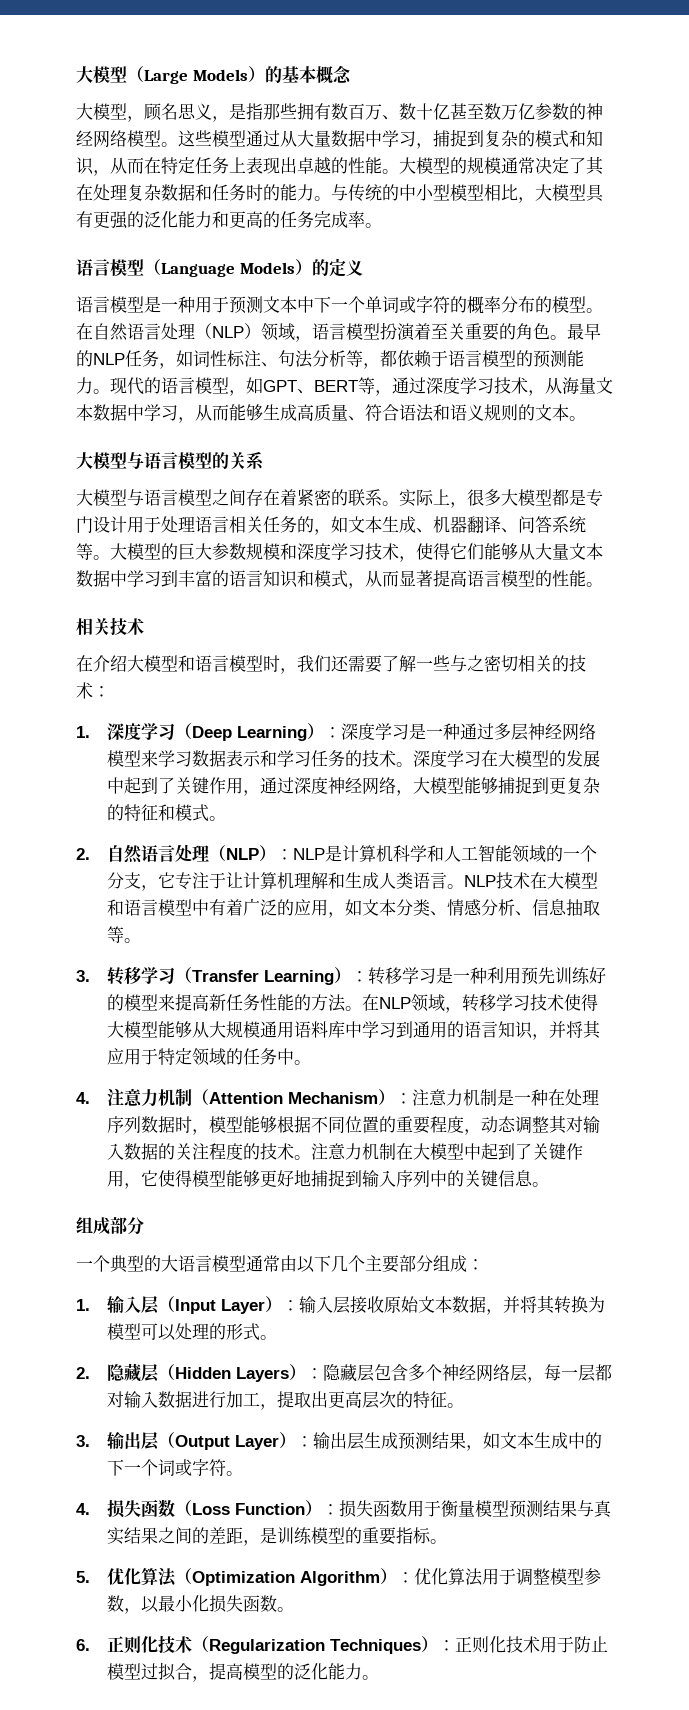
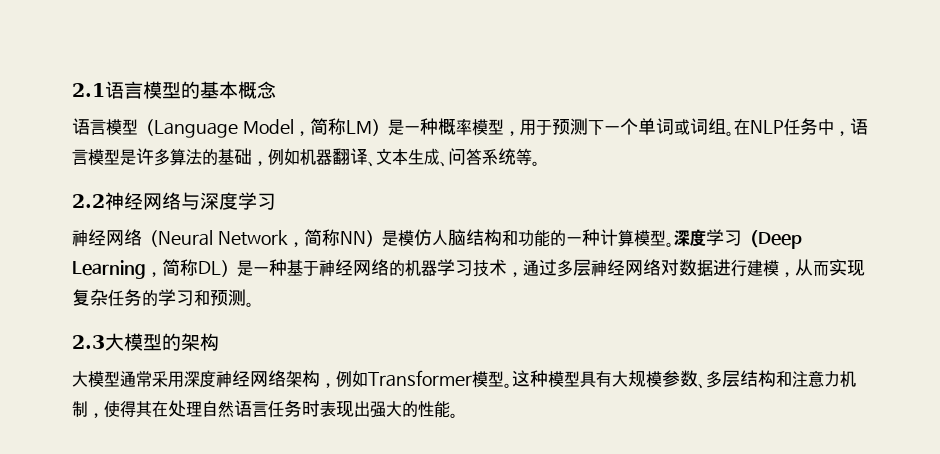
- 大模型（Large Models）的基本概念
- 大模型，顾名思义，是指那些拥有数百万、数十亿甚至数万亿参数的神经网络模型。这些模型通过从大量数据中学习，捕捉到复杂的模式和知识，从而在特定任务上表现出卓越的性能。大模型的规模通常决定了其在处理复杂数据和任务时的能力。与传统的中小型模型相比，大模型具有更强的泛化能力和更高的任务完成率。
- 语言模型（Language Models）的定义
- 语言模型是一种用于预测文本中下一个单词或字符的概率分布的模型。在自然语言处理（NLP）领域，语言模型扮演着至关重要的角色。最早的NLP任务，如词性标注、句法分析等，都依赖于语言模型的预测能力。现代的语言模型，如GPT、BERT等，通过深度学习技术，从海量文本数据中学习，从而能够生成高质量、符合语法和语义规则的文本。
- 大模型与语言模型的关系
- 大模型与语言模型之间存在着紧密的联系。实际上，很多大模型都是专门设计用于处理语言相关任务的，如文本生成、机器翻译、问答系统等。大模型的巨大参数规模和深度学习技术，使得它们能够从大量文本数据中学习到丰富的语言知识和模式，从而显著提高语言模型的性能。
- 相关技术
- 在介绍大模型和语言模型时，我们还需要了解一些与之密切相关的技术：
- 1.深度学习（Deep Learning）：深度学习是一种通过多层神经网络模型来学习数据表示和学习任务的技术。深度学习在大模型的发展中起到了关键作用，通过深度神经网络，大模型能够捕捉到更复杂的特征和模式。
- 2.自然语言处理（NLP）：NLP是计算机科学和人工智能领域的一个分支，它专注于让计算机理解和生成人类语言。NLP技术在大模型和语言模型中有着广泛的应用，如文本分类、情感分析、信息抽取等。
- 3.转移学习（Transfer Learning）：转移学习是一种利用预先训练好的模型来提高新任务性能的方法。在NLP领域，转移学习技术使得大模型能够从大规模通用语料库中学习到通用的语言知识，并将其应用于特定领域的任务中。
- 4.注意力机制（Attention Mechanism）：注意力机制是一种在处理序列数据时，模型能够根据不同位置的重要程度，动态调整其对输入数据的关注程度的技术。注意力机制在大模型中起到了关键作用，它使得模型能够更好地捕捉到输入序列中的关键信息。
- 组成部分
- 一个典型的大语言模型通常由以下几个主要部分组成：
- 1.输入层（Input Layer）：输入层接收原始文本数据，并将其转换为模型可以处理的形式。
- 2.隐藏层（Hidden Layers）：隐藏层包含多个神经网络层，每一层都对输入数据进行加工，提取出更高层次的特征。
- 3.输出层（Output Layer）：输出层生成预测结果，如文本生成中的下一个词或字符。
- 4.损失函数（Loss Function）：损失函数用于衡量模型预测结果与真实结果之间的差距，是训练模型的重要指标。
- 5.优化算法（Optimization Algorithm）：优化算法用于调整模型参数，以最小化损失函数。
- 6.正则化技术（Regularization Techniques）：正则化技术用于防止模型过拟合，提高模型的泛化能力。
+ 2.1语言模型的基本概念
+ 语言模型（Language Model，简称LM）是一种概率模型，用于预测下一个单词或词组。在NLP任务中，语言模型是许多算法的基础，例如机器翻译、文本生成、问答系统等。
+ 2.2神经网络与深度学习
+ 神经网络（Neural Network，简称NN）是模仿人脑结构和功能的一种计算模型。深度学习（Deep Learning，简称DL）是一种基于神经网络的机器学习技术，通过多层神经网络对数据进行建模，从而实现复杂任务的学习和预测。
+ 2.3大模型的架构
+ 大模型通常采用深度神经网络架构，例如Transformer模型。这种模型具有大规模参数、多层结构和注意力机制，使得其在处理自然语言任务时表现出强大的性能。

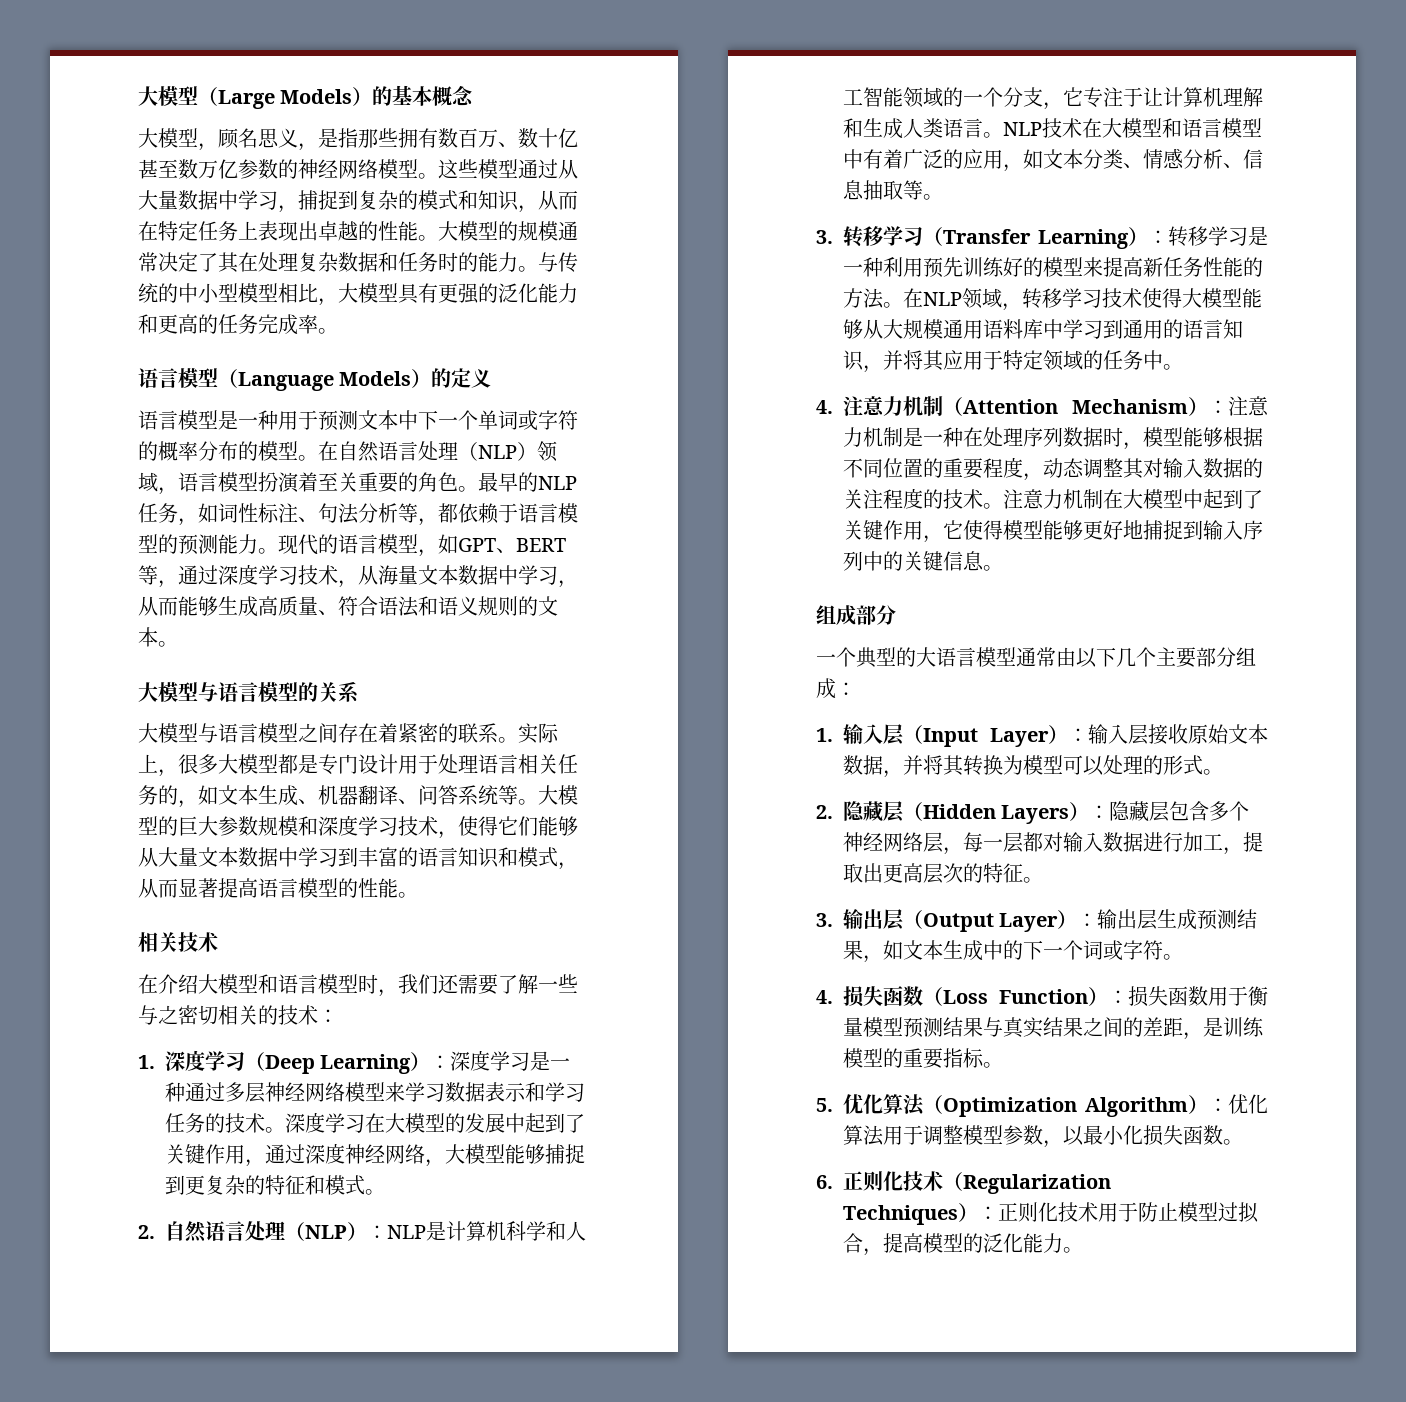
- 2.1语言模型的基本概念
- 语言模型（Language Model，简称LM）是一种概率模型，用于预测下一个单词或词组。在NLP任务中，语言模型是许多算法的基础，例如机器翻译、文本生成、问答系统等。
- 2.2神经网络与深度学习
- 神经网络（Neural Network，简称NN）是模仿人脑结构和功能的一种计算模型。深度学习（Deep Learning，简称DL）是一种基于神经网络的机器学习技术，通过多层神经网络对数据进行建模，从而实现复杂任务的学习和预测。
- 2.3大模型的架构
- 大模型通常采用深度神经网络架构，例如Transformer模型。这种模型具有大规模参数、多层结构和注意力机制，使得其在处理自然语言任务时表现出强大的性能。
+ 大模型（Large Models）的基本概念
+ 大模型，顾名思义，是指那些拥有数百万、数十亿甚至数万亿参数的神经网络模型。这些模型通过从大量数据中学习，捕捉到复杂的模式和知识，从而在特定任务上表现出卓越的性能。大模型的规模通常决定了其在处理复杂数据和任务时的能力。与传统的中小型模型相比，大模型具有更强的泛化能力和更高的任务完成率。
+ 语言模型（Language Models）的定义
+ 语言模型是一种用于预测文本中下一个单词或字符的概率分布的模型。在自然语言处理（NLP）领域，语言模型扮演着至关重要的角色。最早的NLP任务，如词性标注、句法分析等，都依赖于语言模型的预测能力。现代的语言模型，如GPT、BERT等，通过深度学习技术，从海量文本数据中学习，从而能够生成高质量、符合语法和语义规则的文本。
+ 大模型与语言模型的关系
+ 大模型与语言模型之间存在着紧密的联系。实际上，很多大模型都是专门设计用于处理语言相关任务的，如文本生成、机器翻译、问答系统等。大模型的巨大参数规模和深度学习技术，使得它们能够从大量文本数据中学习到丰富的语言知识和模式，从而显著提高语言模型的性能。
+ 相关技术
+ 在介绍大模型和语言模型时，我们还需要了解一些与之密切相关的技术：
+ 1.深度学习（Deep Learning）：深度学习是一种通过多层神经网络模型来学习数据表示和学习任务的技术。深度学习在大模型的发展中起到了关键作用，通过深度神经网络，大模型能够捕捉到更复杂的特征和模式。
+ 2.自然语言处理（NLP）：NLP是计算机科学和人工智能领域的一个分支，它专注于让计算机理解和生成人类语言。NLP技术在大模型和语言模型中有着广泛的应用，如文本分类、情感分析、信息抽取等。
+ 3.转移学习（Transfer Learning）：转移学习是一种利用预先训练好的模型来提高新任务性能的方法。在NLP领域，转移学习技术使得大模型能够从大规模通用语料库中学习到通用的语言知识，并将其应用于特定领域的任务中。
+ 4.注意力机制（Attention Mechanism）：注意力机制是一种在处理序列数据时，模型能够根据不同位置的重要程度，动态调整其对输入数据的关注程度的技术。注意力机制在大模型中起到了关键作用，它使得模型能够更好地捕捉到输入序列中的关键信息。
+ 组成部分
+ 一个典型的大语言模型通常由以下几个主要部分组成：
+ 1.输入层（Input Layer）：输入层接收原始文本数据，并将其转换为模型可以处理的形式。
+ 2.隐藏层（Hidden Layers）：隐藏层包含多个神经网络层，每一层都对输入数据进行加工，提取出更高层次的特征。
+ 3.输出层（Output Layer）：输出层生成预测结果，如文本生成中的下一个词或字符。
+ 4.损失函数（Loss Function）：损失函数用于衡量模型预测结果与真实结果之间的差距，是训练模型的重要指标。
+ 5.优化算法（Optimization Algorithm）：优化算法用于调整模型参数，以最小化损失函数。
+ 6.正则化技术（Regularization Techniques）：正则化技术用于防止模型过拟合，提高模型的泛化能力。

